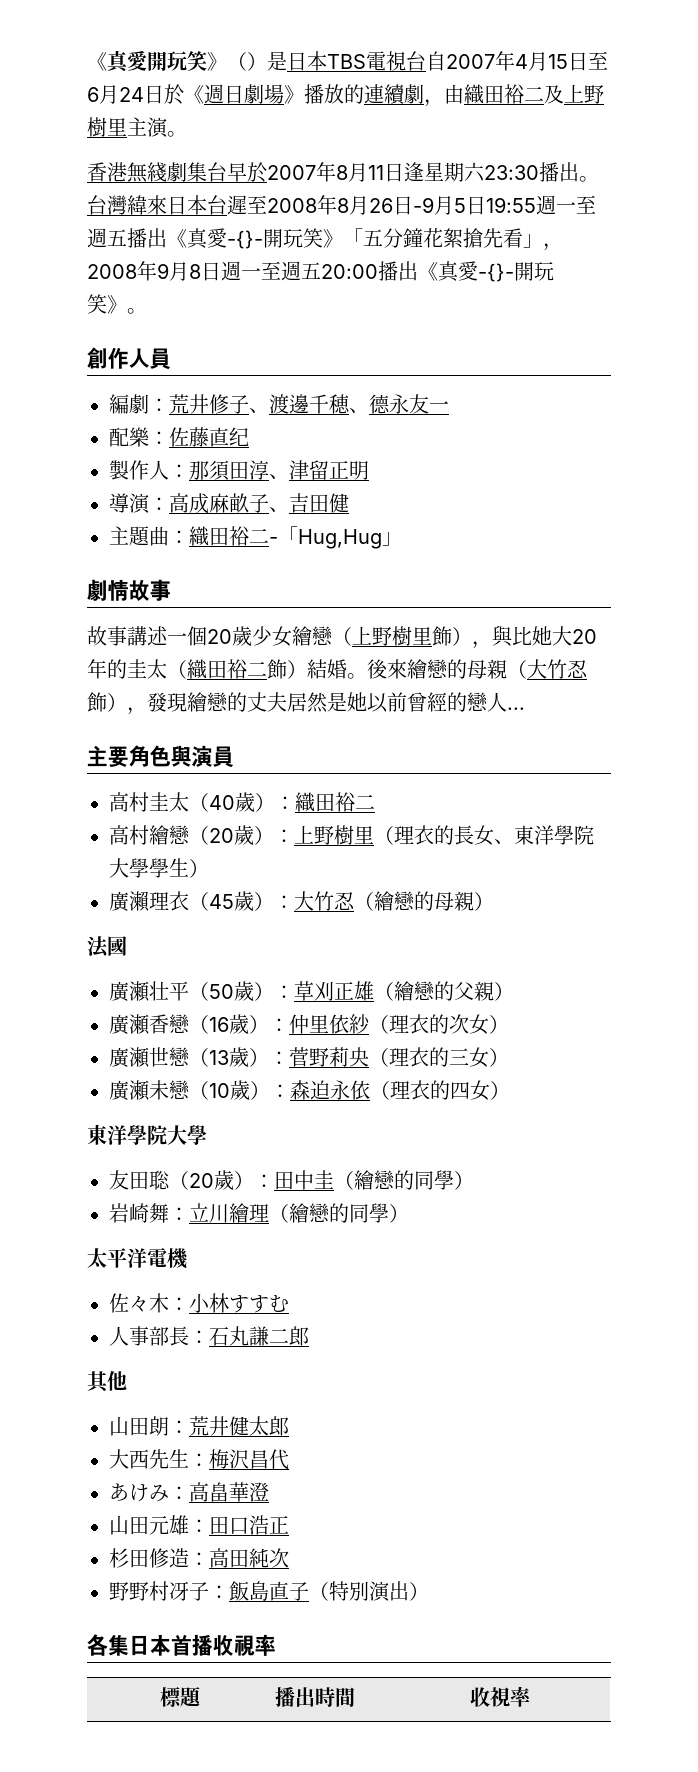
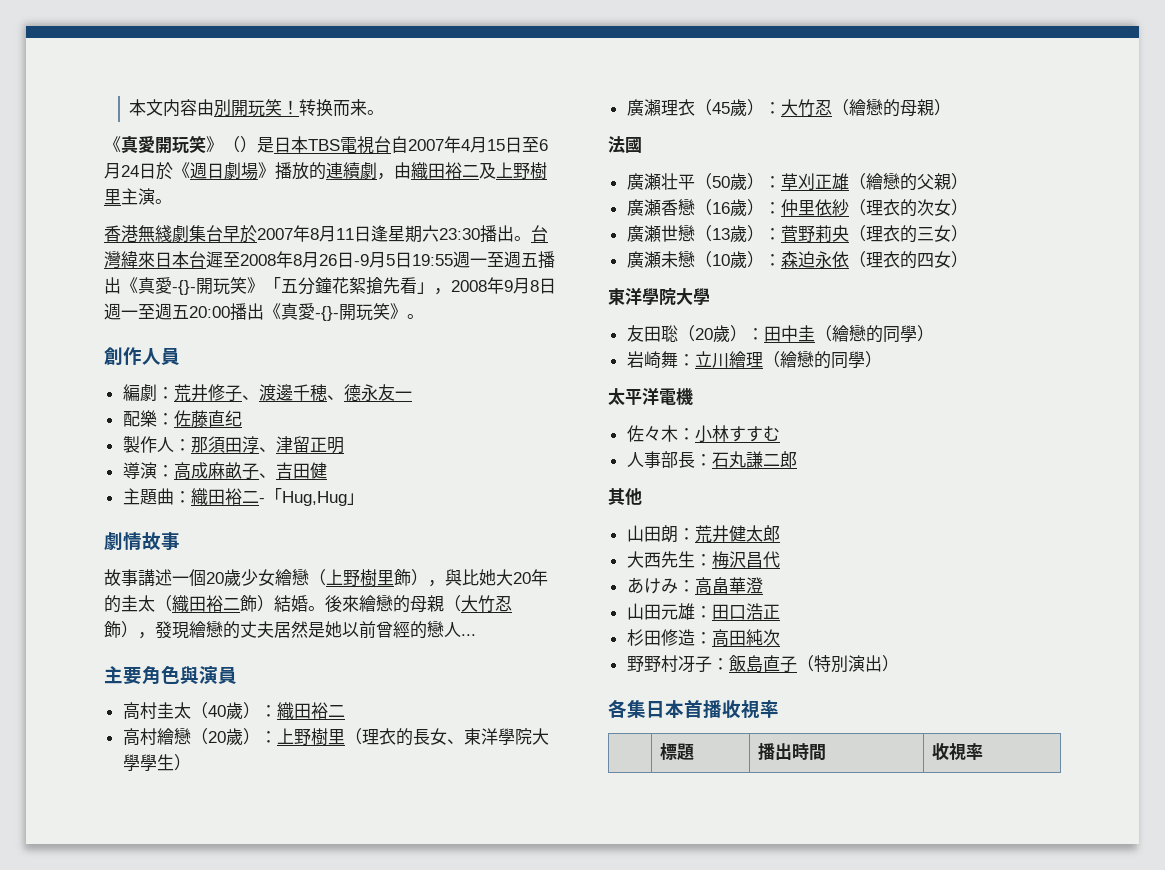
+ 本文内容由別開玩笑！转换而来。

